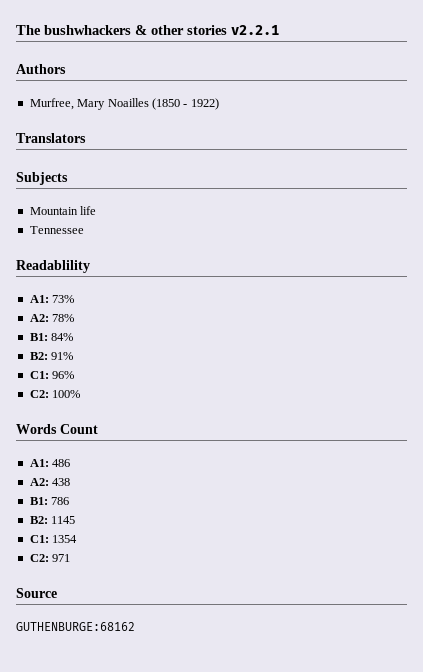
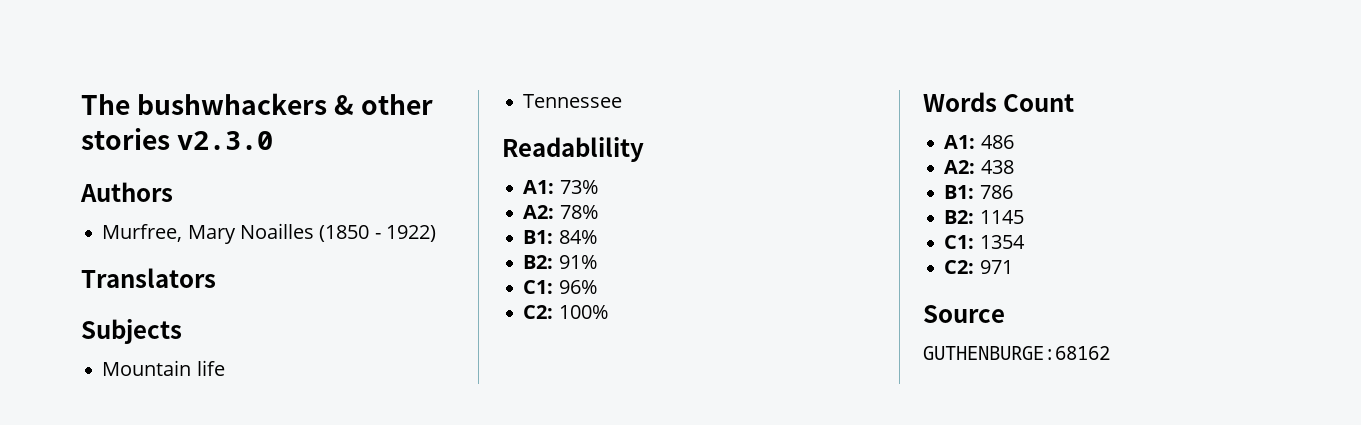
- The bushwhackers & other stories v2.2.1
+ The bushwhackers & other stories v2.3.0

